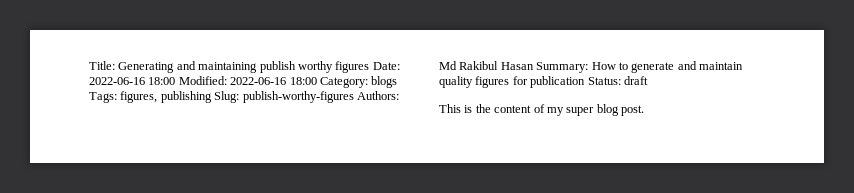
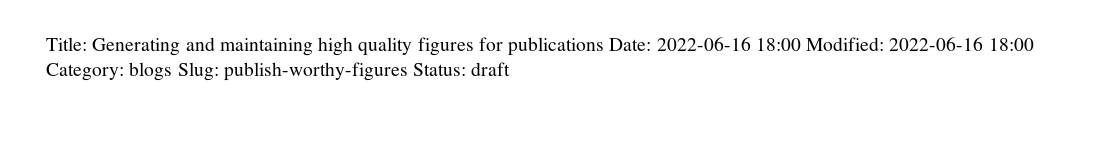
- Title: Generating and maintaining publish worthy figures Date: 2022-06-16 18:00 Modified: 2022-06-16 18:00 Category: blogs Tags: figures, publishing Slug: publish-worthy-figures Authors: Md Rakibul Hasan Summary: How to generate and maintain quality figures for publication Status: draft
- This is the content of my super blog post.
+ Title: Generating and maintaining high quality figures for publications Date: 2022-06-16 18:00 Modified: 2022-06-16 18:00 Category: blogs Slug: publish-worthy-figures Status: draft

